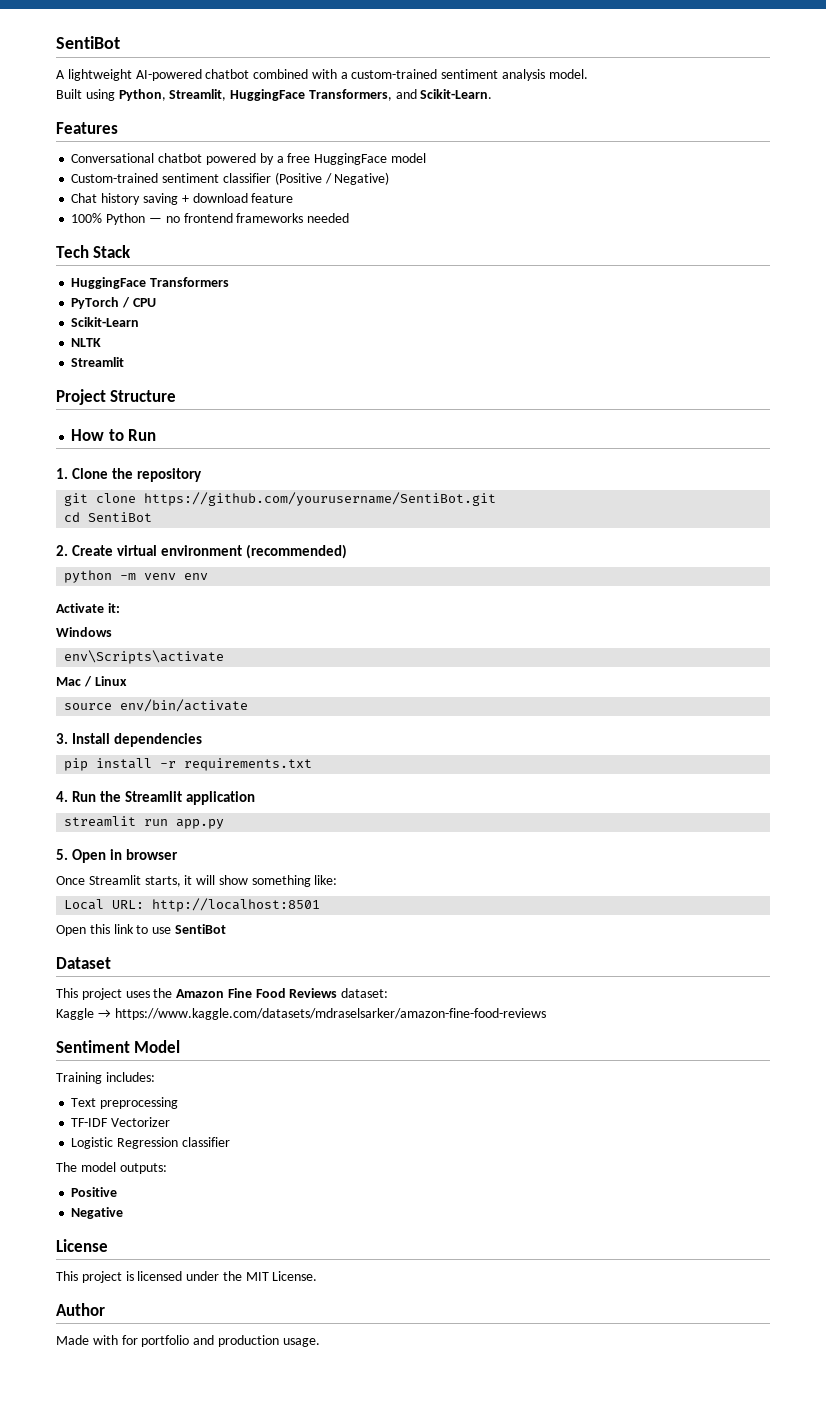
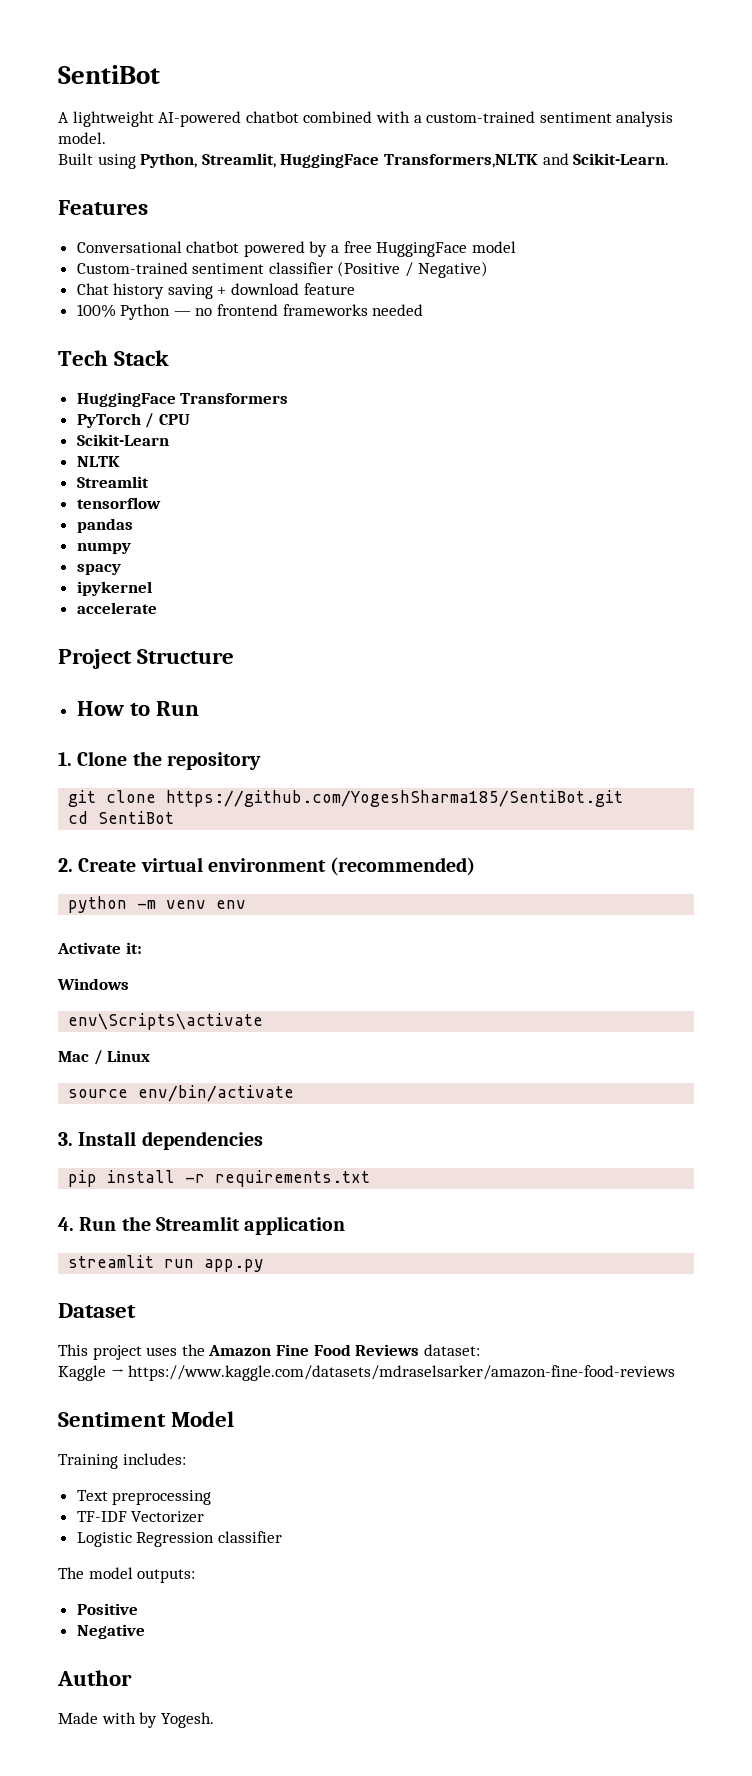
- Built using Python, Streamlit, HuggingFace Transformers, and Scikit-Learn.
+ Built using Python, Streamlit, HuggingFace Transformers,NLTK and Scikit-Learn.
+ tensorflow
+ pandas
+ numpy
+ spacy
+ ipykernel
+ accelerate
- git clone https://github.com/yourusername/SentiBot.git
+ git clone https://github.com/YogeshSharma185/SentiBot.git
- 5. Open in browser
- Once Streamlit starts, it will show something like:
- Local URL: http://localhost:8501
- Open this link to use SentiBot
- License
- This project is licensed under the MIT License.
  Author
- Made with for portfolio and production usage.
+ Made with by Yogesh.

